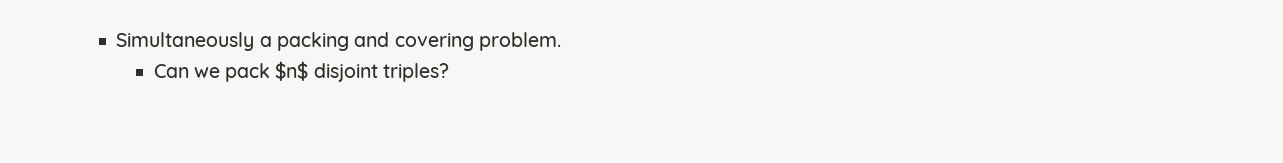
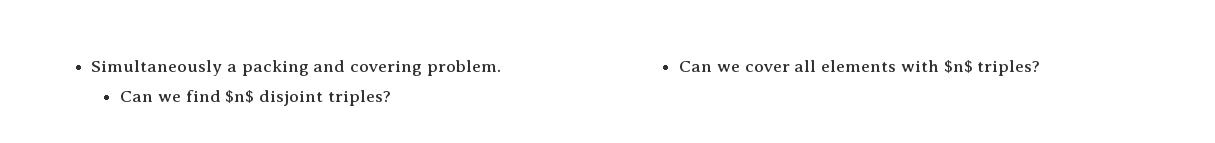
- Can we pack $n$ disjoint triples?
+ Can we find $n$ disjoint triples?
+ Can we cover all elements with $n$ triples?

